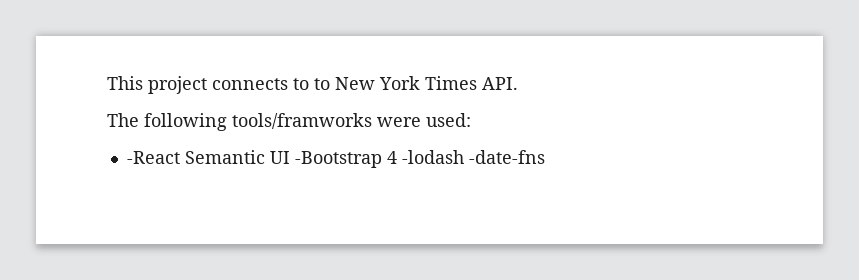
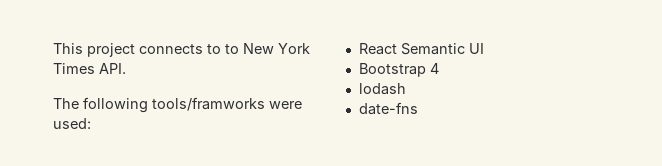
- -React Semantic UI -Bootstrap 4 -lodash -date-fns
+ React Semantic UI
+ Bootstrap 4
+ lodash
+ date-fns

